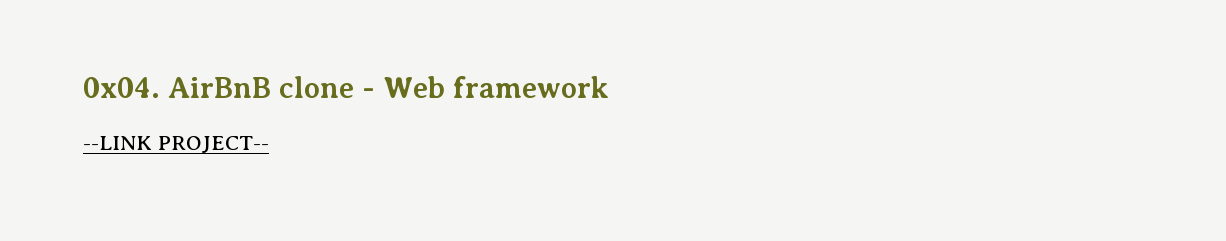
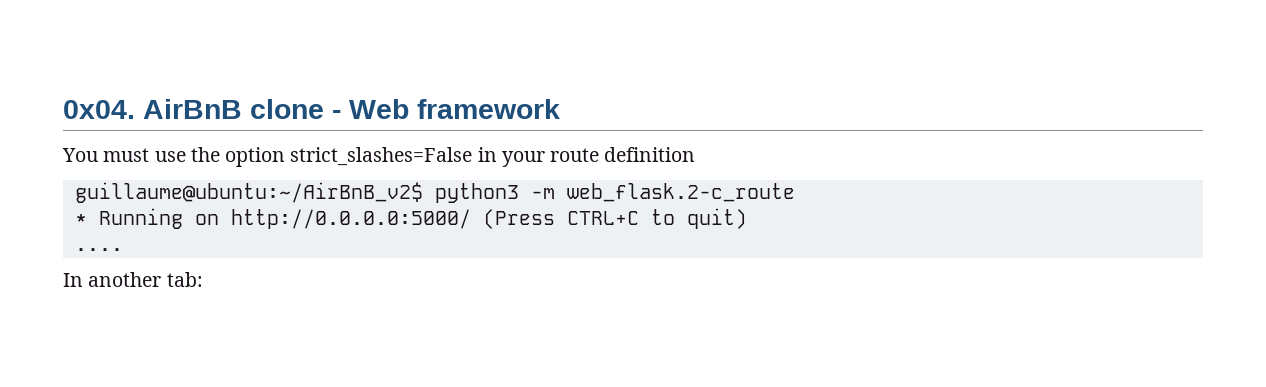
- --LINK PROJECT--
+ You must use the option strict_slashes=False in your route definition
+ guillaume@ubuntu:~/AirBnB_v2$ python3 -m web_flask.2-c_route
+ * Running on http://0.0.0.0:5000/ (Press CTRL+C to quit)
+ ....
+ In another tab:

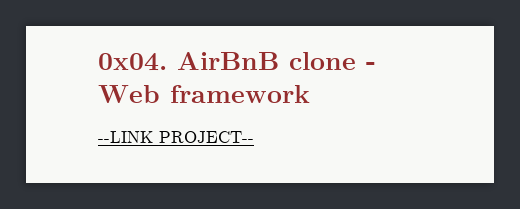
- You must use the option strict_slashes=False in your route definition
- guillaume@ubuntu:~/AirBnB_v2$ python3 -m web_flask.2-c_route
- * Running on http://0.0.0.0:5000/ (Press CTRL+C to quit)
- ....
- In another tab:
+ --LINK PROJECT--

